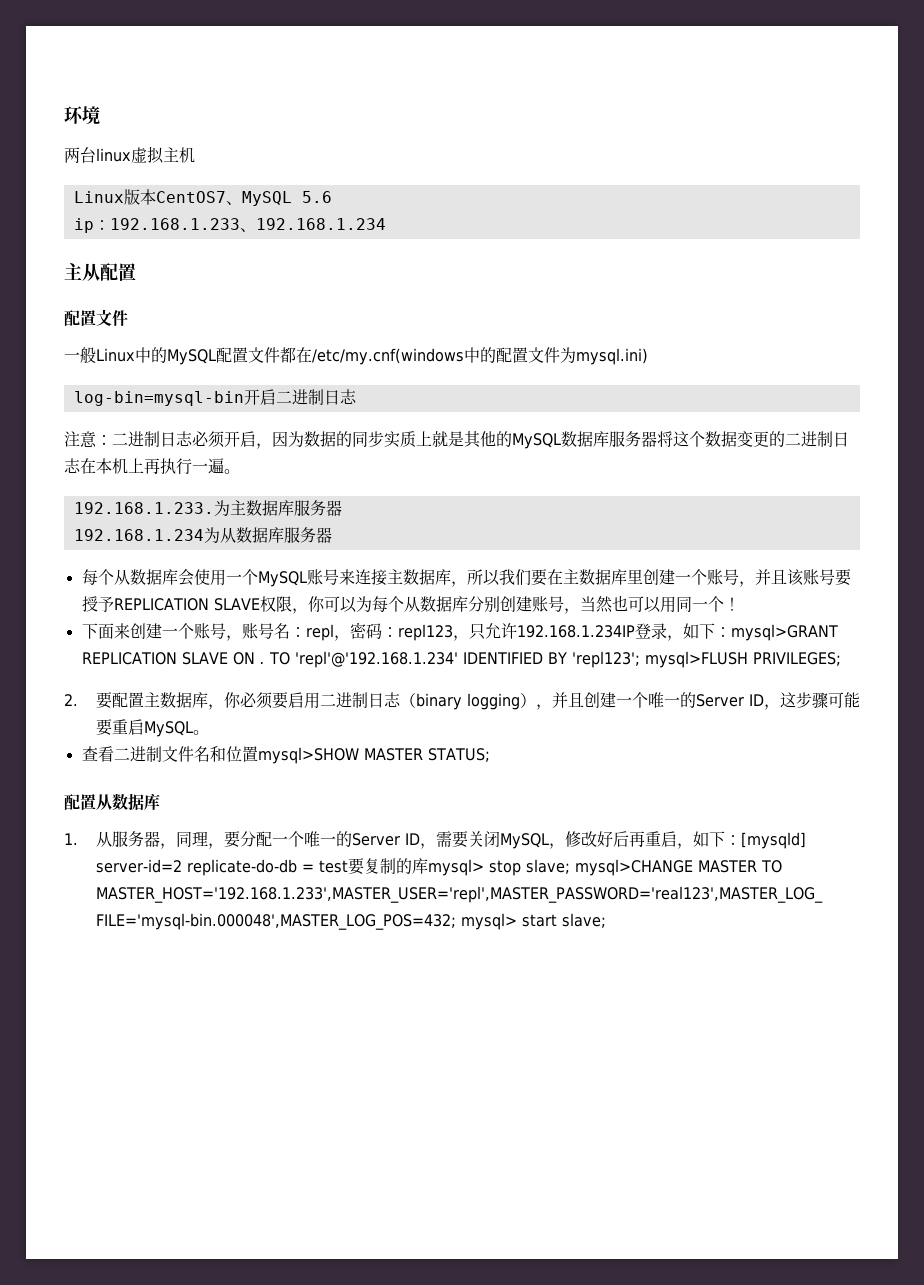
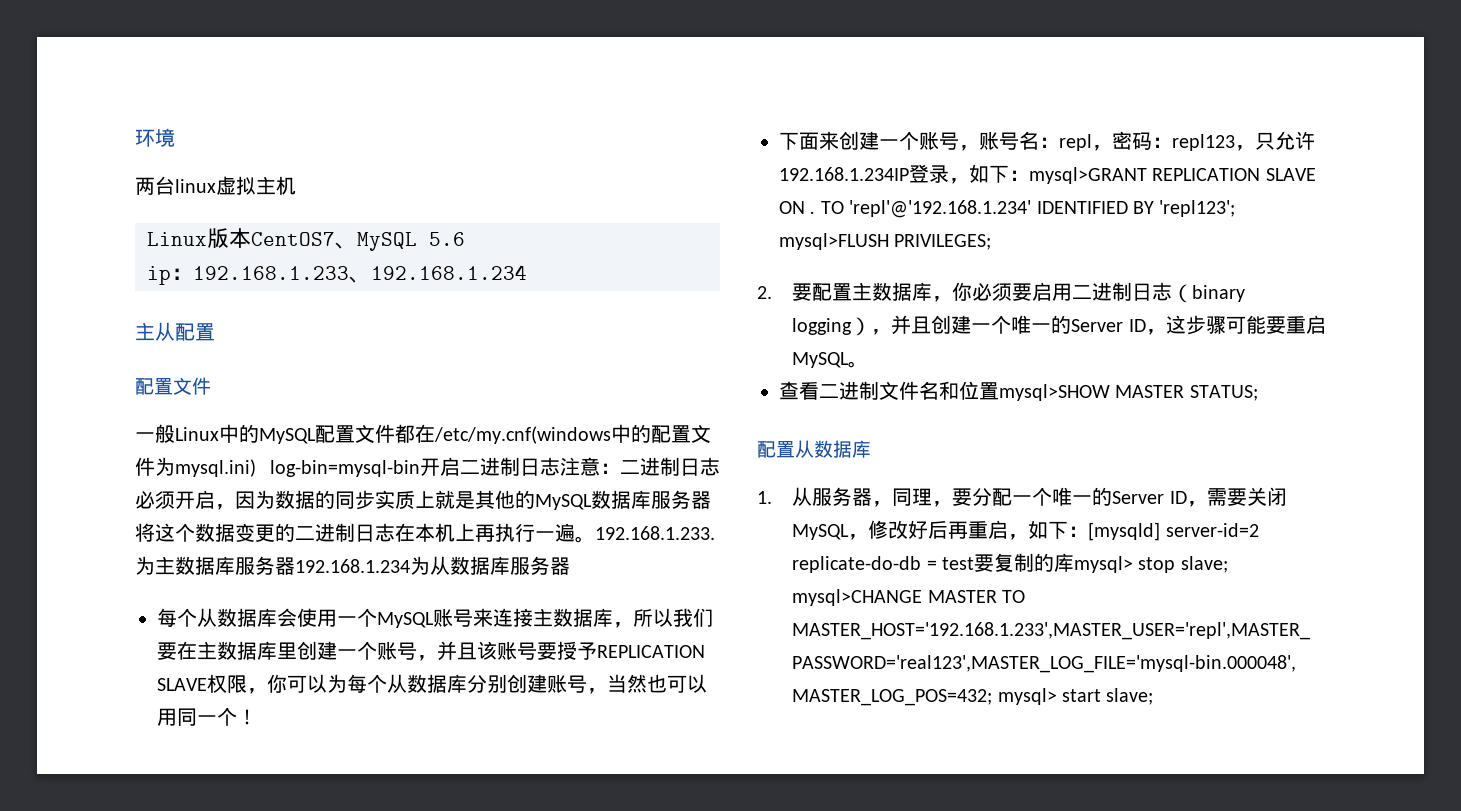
- 一般Linux中的MySQL配置文件都在/etc/my.cnf(windows中的配置文件为mysql.ini)
- log-bin=mysql-bin开启二进制日志
- 注意：二进制日志必须开启，因为数据的同步实质上就是其他的MySQL数据库服务器将这个数据变更的二进制日志在本机上再执行一遍。
- 192.168.1.233.为主数据库服务器
- 192.168.1.234为从数据库服务器
+ 一般Linux中的MySQL配置文件都在/etc/my.cnf(windows中的配置文件为mysql.ini) log-bin=mysql-bin开启二进制日志注意：二进制日志必须开启，因为数据的同步实质上就是其他的MySQL数据库服务器将这个数据变更的二进制日志在本机上再执行一遍。192.168.1.233.为主数据库服务器192.168.1.234为从数据库服务器

